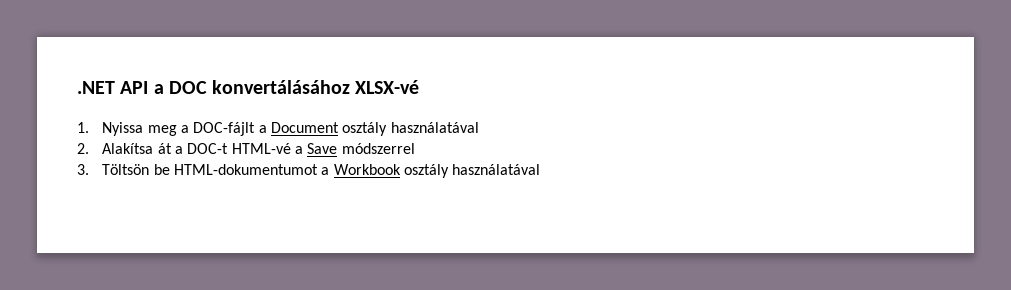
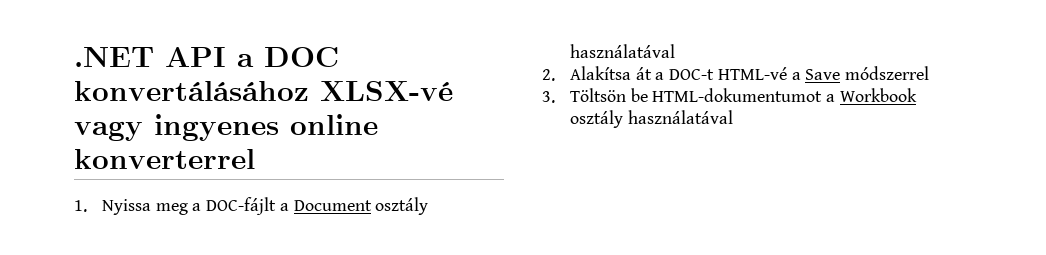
- .NET API a DOC konvertálásához XLSX-vé
+ .NET API a DOC konvertálásához XLSX-vé vagy ingyenes online konverterrel

